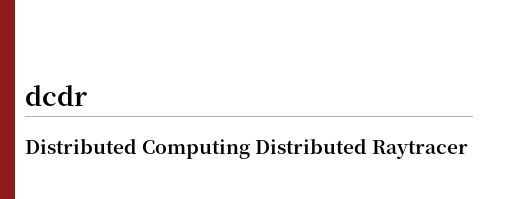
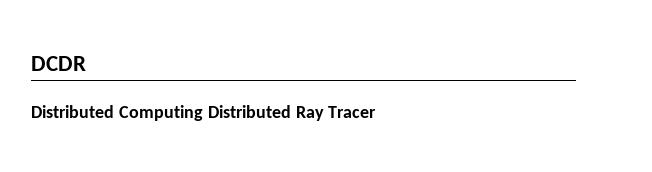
- dcdr
+ DCDR
- Distributed Computing Distributed Raytracer
+ Distributed Computing Distributed Ray Tracer

